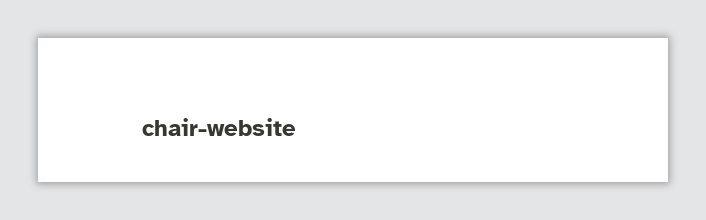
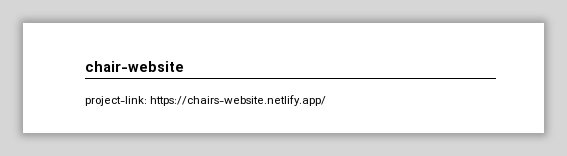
+ project-link: https://chairs-website.netlify.app/

